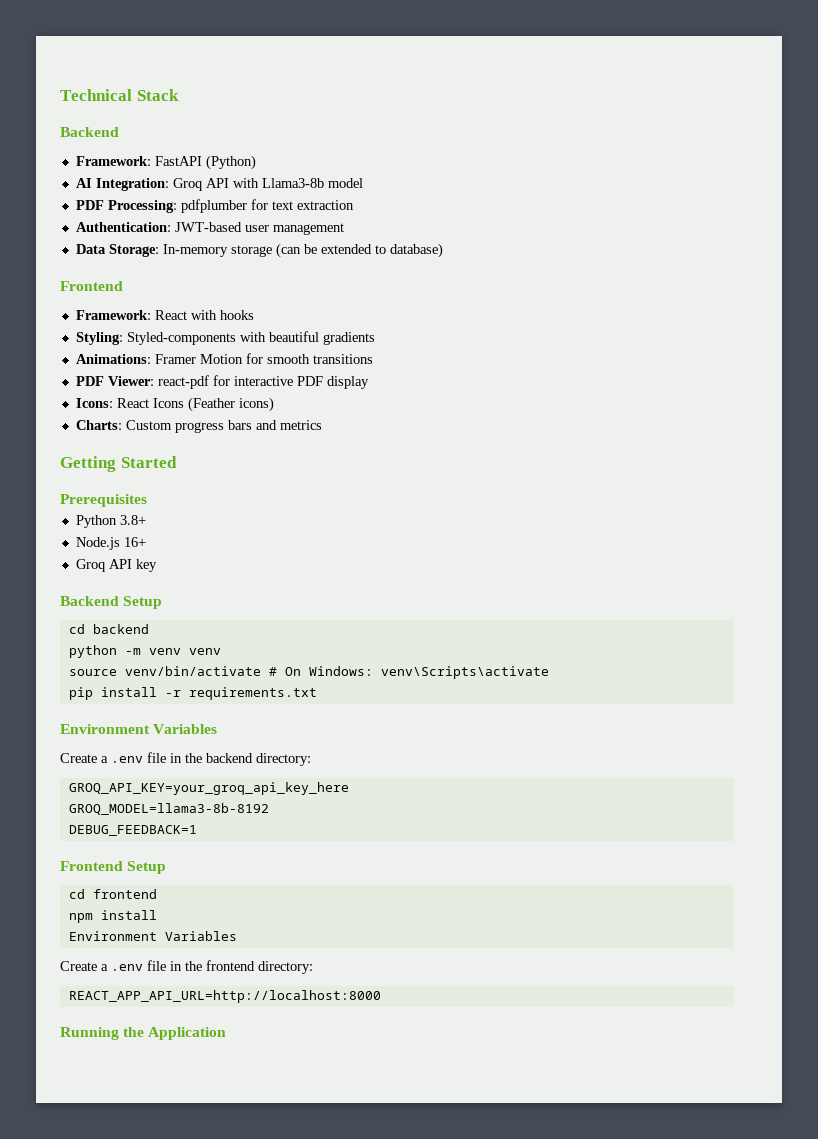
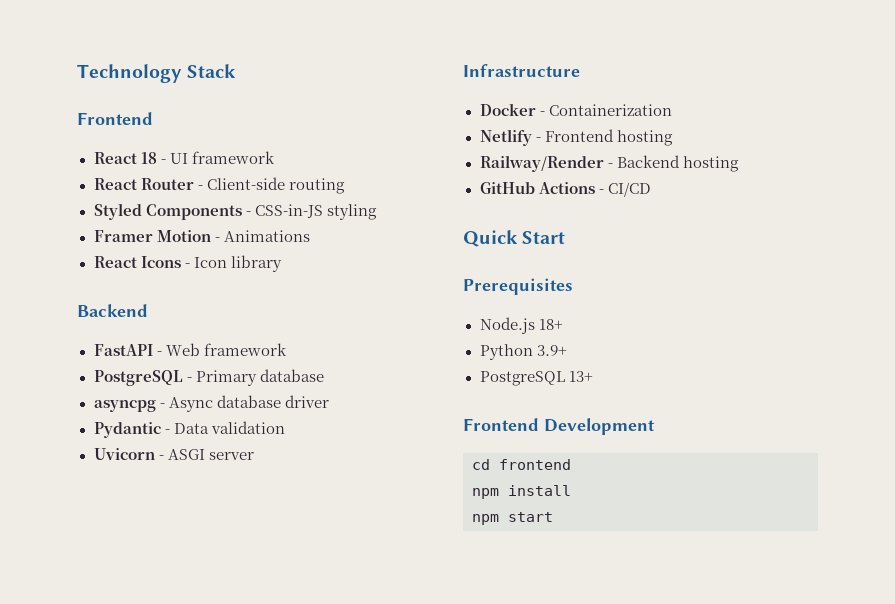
- Technical Stack
+ Technology Stack
+ Frontend
+ React 18 - UI framework
+ React Router - Client-side routing
+ Styled Components - CSS-in-JS styling
+ Framer Motion - Animations
+ React Icons - Icon library
  Backend
- Framework: FastAPI (Python)
- AI Integration: Groq API with Llama3-8b model
- PDF Processing: pdfplumber for text extraction
- Authentication: JWT-based user management
- Data Storage: In-memory storage (can be extended to database)
- Frontend
- Framework: React with hooks
- Styling: Styled-components with beautiful gradients
- Animations: Framer Motion for smooth transitions
- PDF Viewer: react-pdf for interactive PDF display
- Icons: React Icons (Feather icons)
- Charts: Custom progress bars and metrics
- Getting Started
+ FastAPI - Web framework
+ PostgreSQL - Primary database
+ asyncpg - Async database driver
+ Pydantic - Data validation
+ Uvicorn - ASGI server
+ Infrastructure
+ Docker - Containerization
+ Netlify - Frontend hosting
+ Railway/Render - Backend hosting
+ GitHub Actions - CI/CD
+ Quick Start
+ Node.js 18+
- Python 3.8+
- Node.js 16+
- Groq API key
- Backend Setup
- cd backend
- python -m venv venv
- source venv/bin/activate # On Windows: venv\Scripts\activate
- pip install -r requirements.txt
- Environment Variables
- Create a .env file in the backend directory:
- GROQ_API_KEY=your_groq_api_key_here
- GROQ_MODEL=llama3-8b-8192
- DEBUG_FEEDBACK=1
- Frontend Setup
+ Python 3.9+
+ PostgreSQL 13+
+ Frontend Development
  npm install
- Environment Variables
- Create a .env file in the frontend directory:
- REACT_APP_API_URL=http://localhost:8000
- Running the Application
+ npm start

